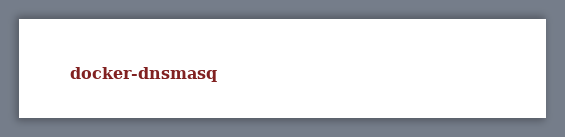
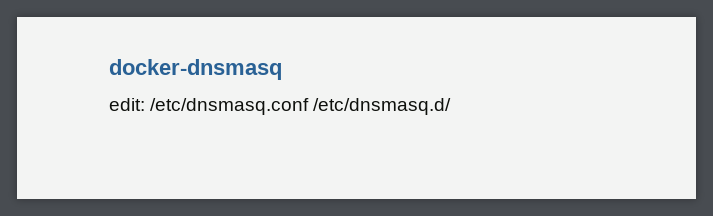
+ edit: /etc/dnsmasq.conf /etc/dnsmasq.d/

